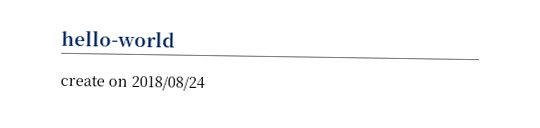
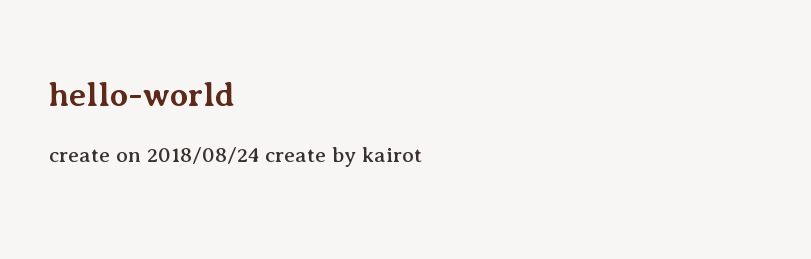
- create on 2018/08/24
+ create on 2018/08/24 create by kairot

